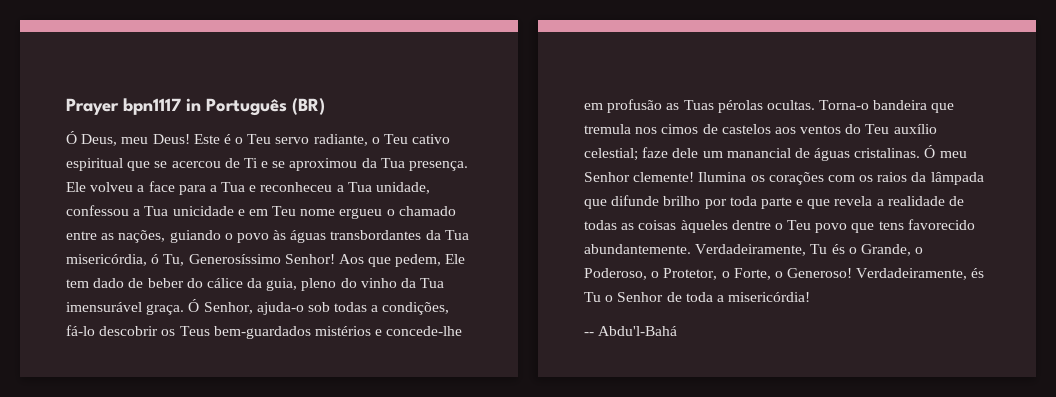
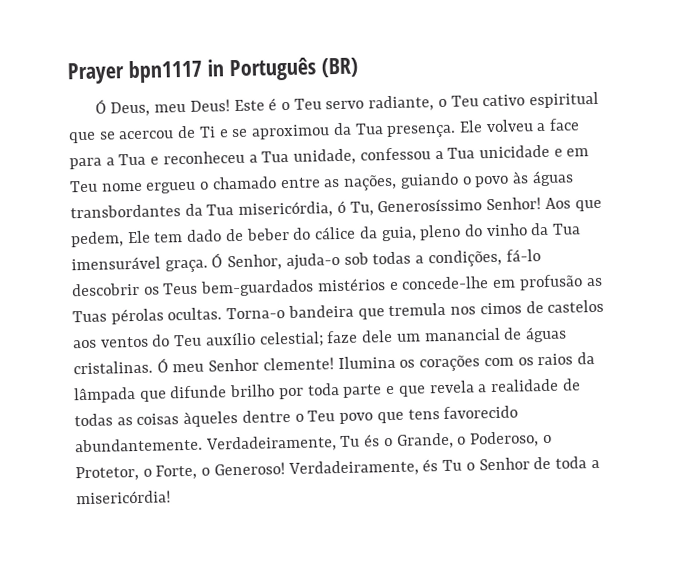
- -- Abdu'l-Bahá

